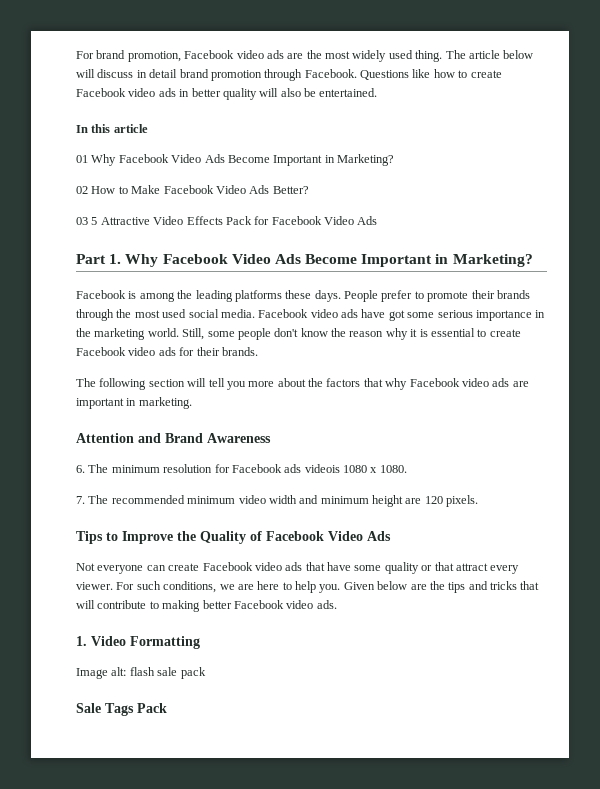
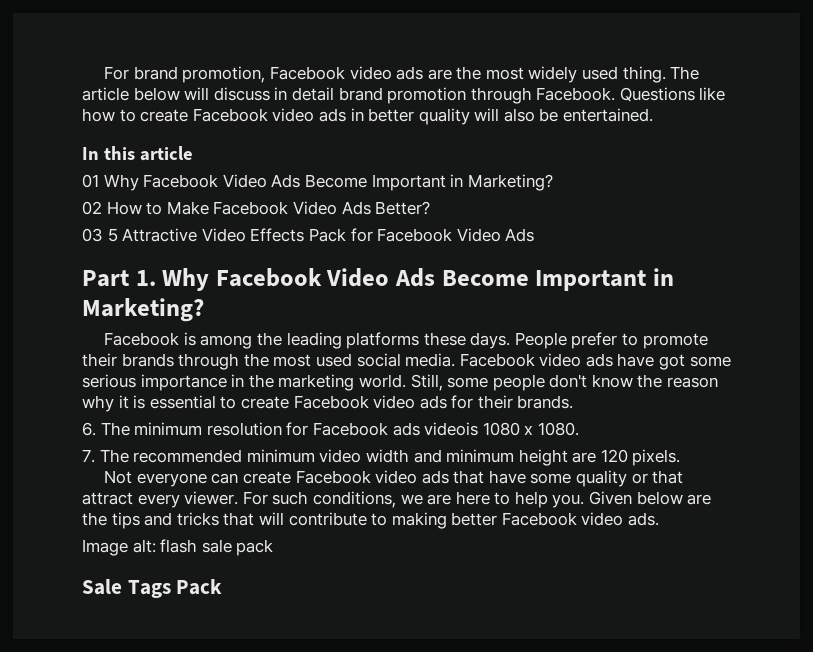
- The following section will tell you more about the factors that why Facebook video ads are important in marketing.
- Attention and Brand Awareness
- Tips to Improve the Quality of Facebook Video Ads
- 1. Video Formatting

